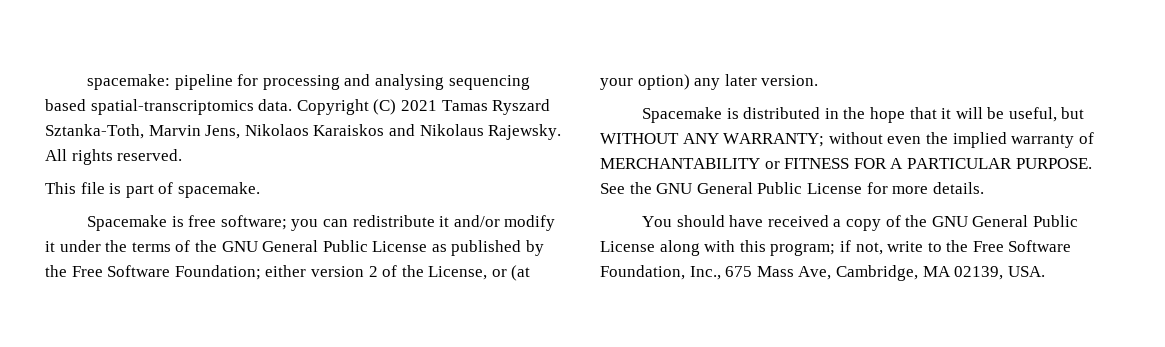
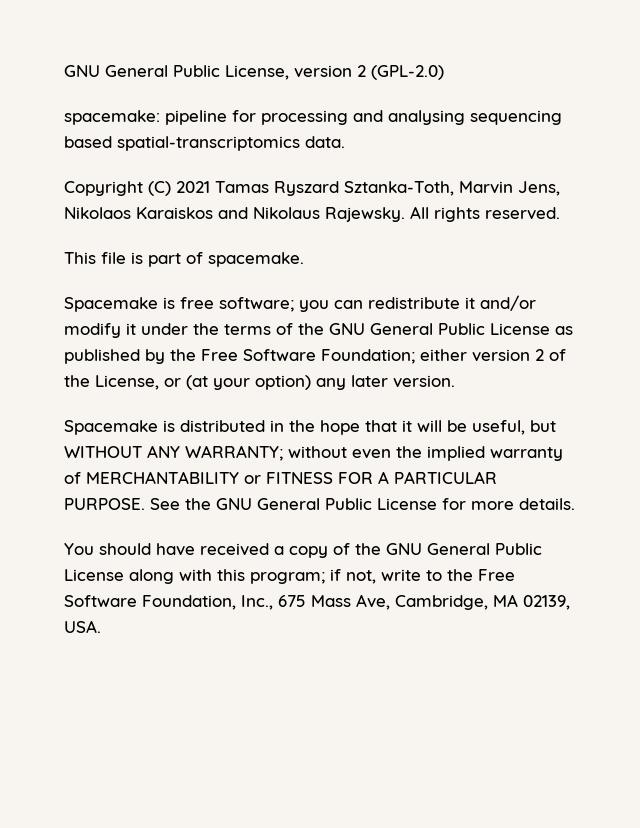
+ GNU General Public License, version 2 (GPL-2.0)
- spacemake: pipeline for processing and analysing sequencing based spatial-transcriptomics data. Copyright (C) 2021 Tamas Ryszard Sztanka-Toth, Marvin Jens, Nikolaos Karaiskos and Nikolaus Rajewsky.
+ spacemake: pipeline for processing and analysing sequencing based spatial-transcriptomics data.
+ Copyright (C) 2021 Tamas Ryszard Sztanka-Toth, Marvin Jens, Nikolaos Karaiskos and Nikolaus Rajewsky.

